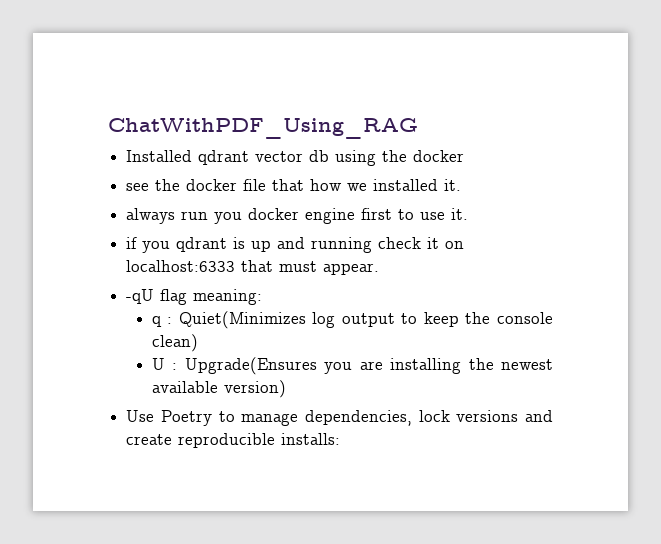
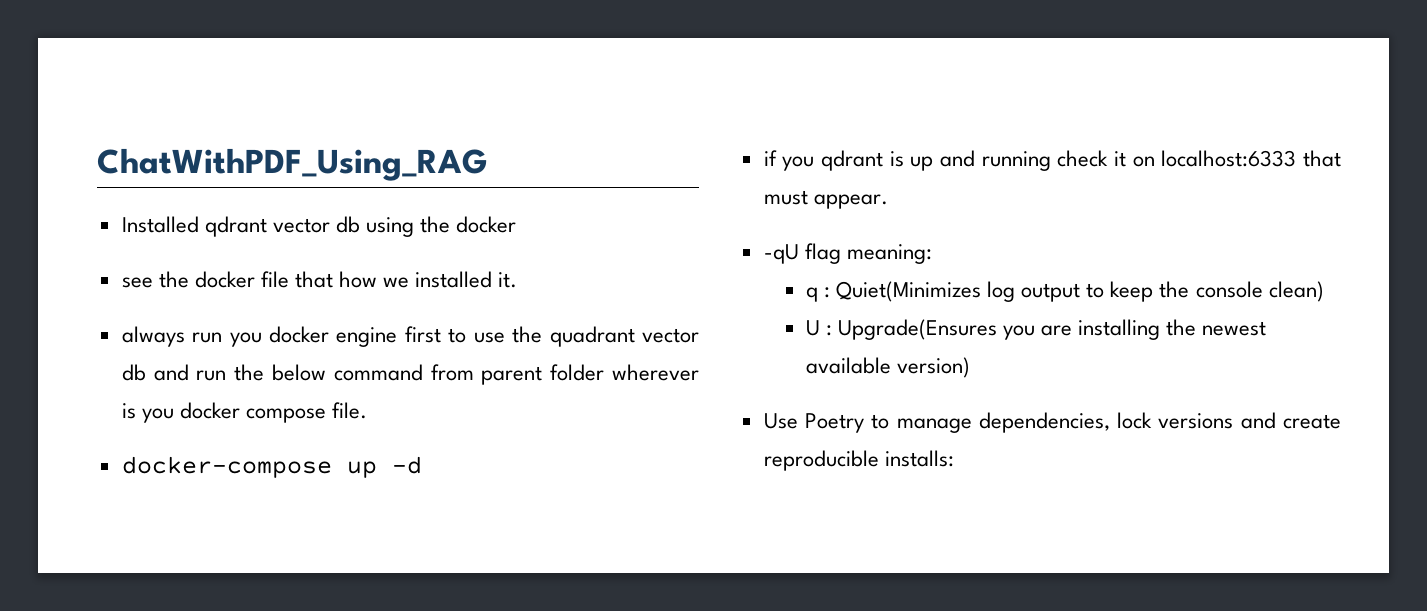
- always run you docker engine first to use it.
+ always run you docker engine first to use the quadrant vector db and run the below command from parent folder wherever is you docker compose file.
+ docker-compose up -d

